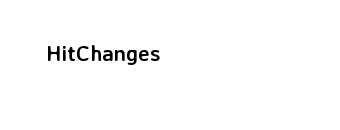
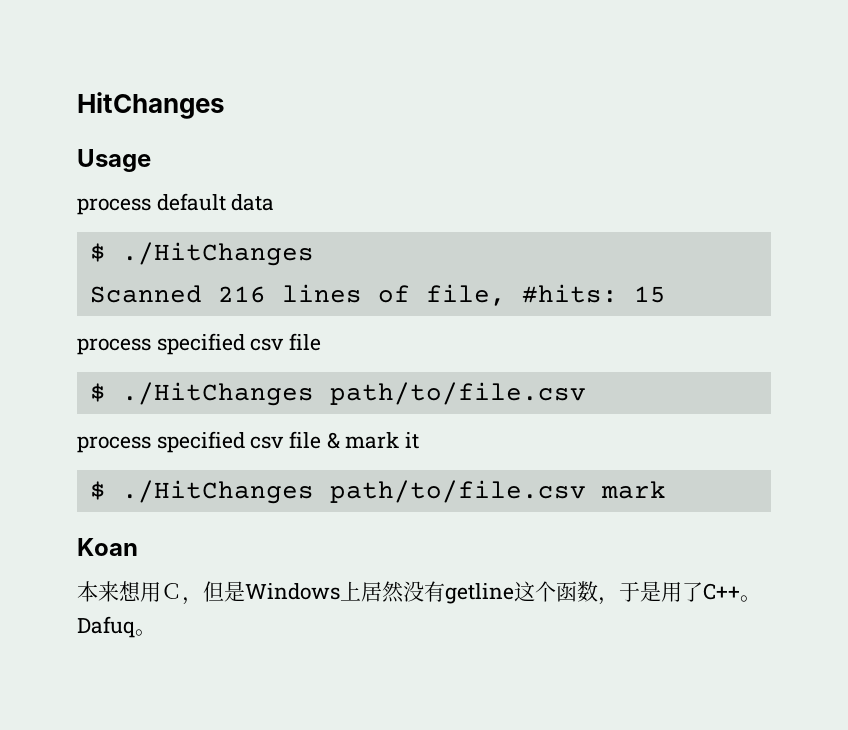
+ Usage
+ process default data
+ $ ./HitChanges
+ Scanned 216 lines of file, #hits: 15
+ process specified csv file
+ $ ./HitChanges path/to/file.csv
+ process specified csv file & mark it
+ $ ./HitChanges path/to/file.csv mark
+ Koan
+ 本来想用Ｃ，但是Windows上居然没有getline这个函数，于是用了C++。Dafuq。

